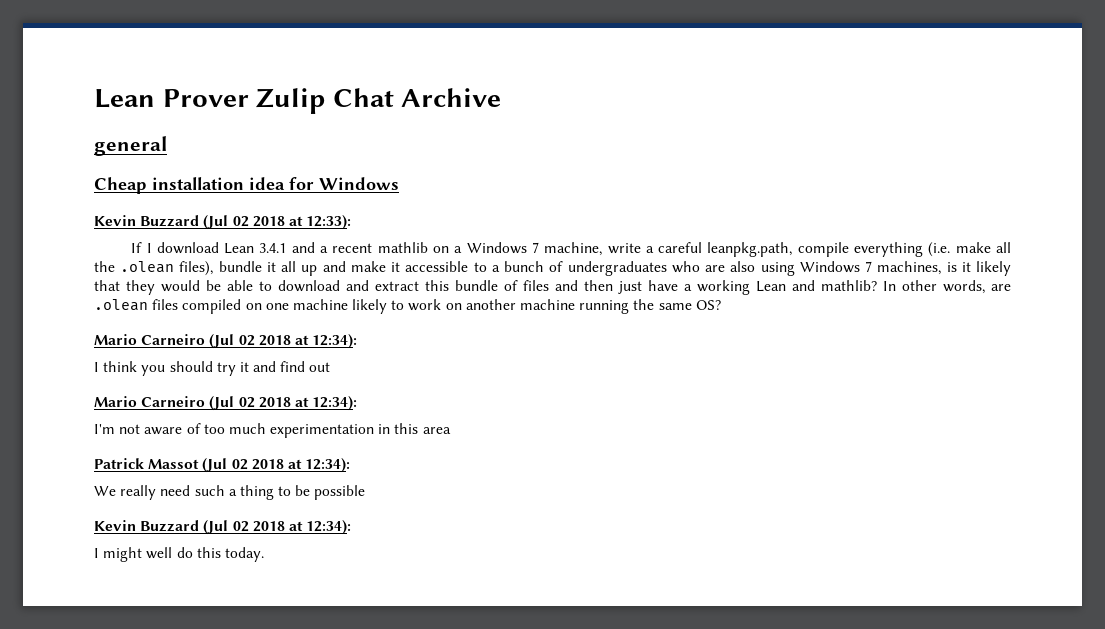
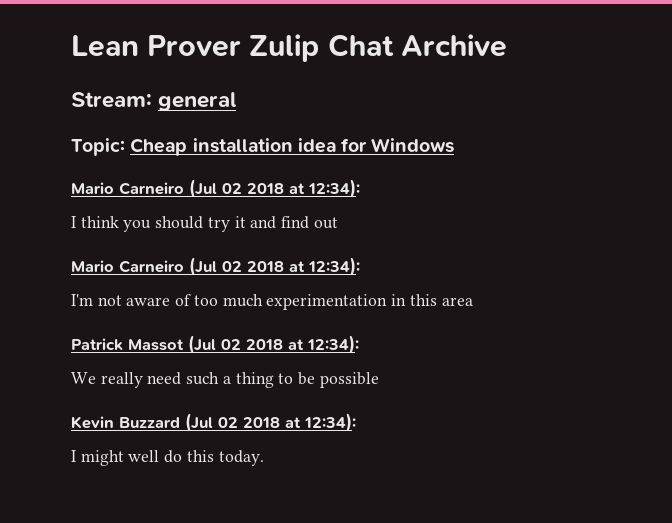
- general
+ Stream: general
- Cheap installation idea for Windows
+ Topic: Cheap installation idea for Windows
- Kevin Buzzard (Jul 02 2018 at 12:33):
- If I download Lean 3.4.1 and a recent mathlib on a Windows 7 machine, write a careful leanpkg.path, compile everything (i.e. make all the .olean files), bundle it all up and make it accessible to a bunch of undergraduates who are also using Windows 7 machines, is it likely that they would be able to download and extract this bundle of files and then just have a working Lean and mathlib? In other words, are .olean files compiled on one machine likely to work on another machine running the same OS?

